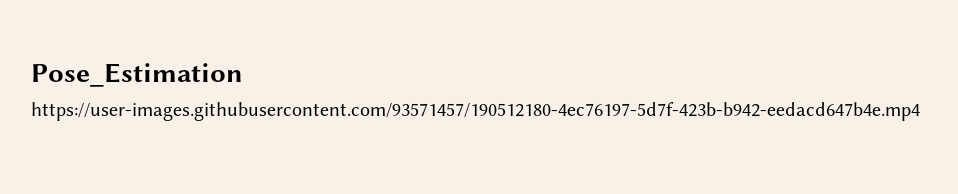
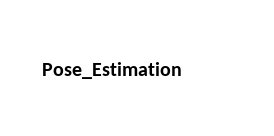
- https://user-images.githubusercontent.com/93571457/190512180-4ec76197-5d7f-423b-b942-eedacd647b4e.mp4

